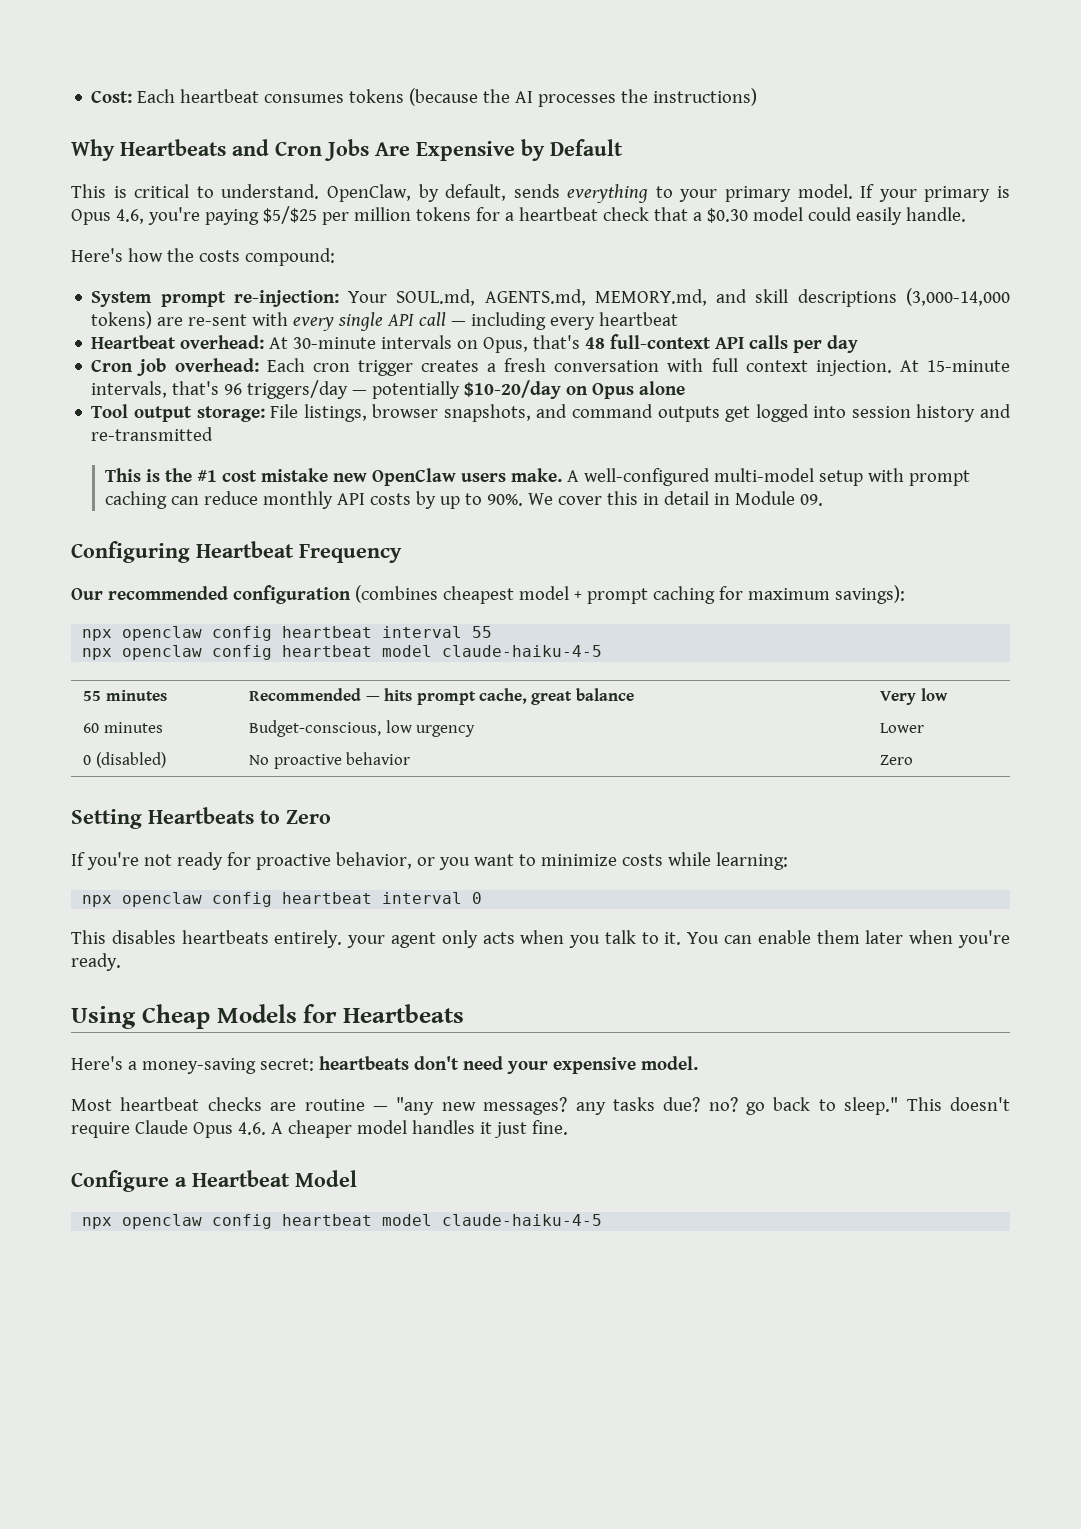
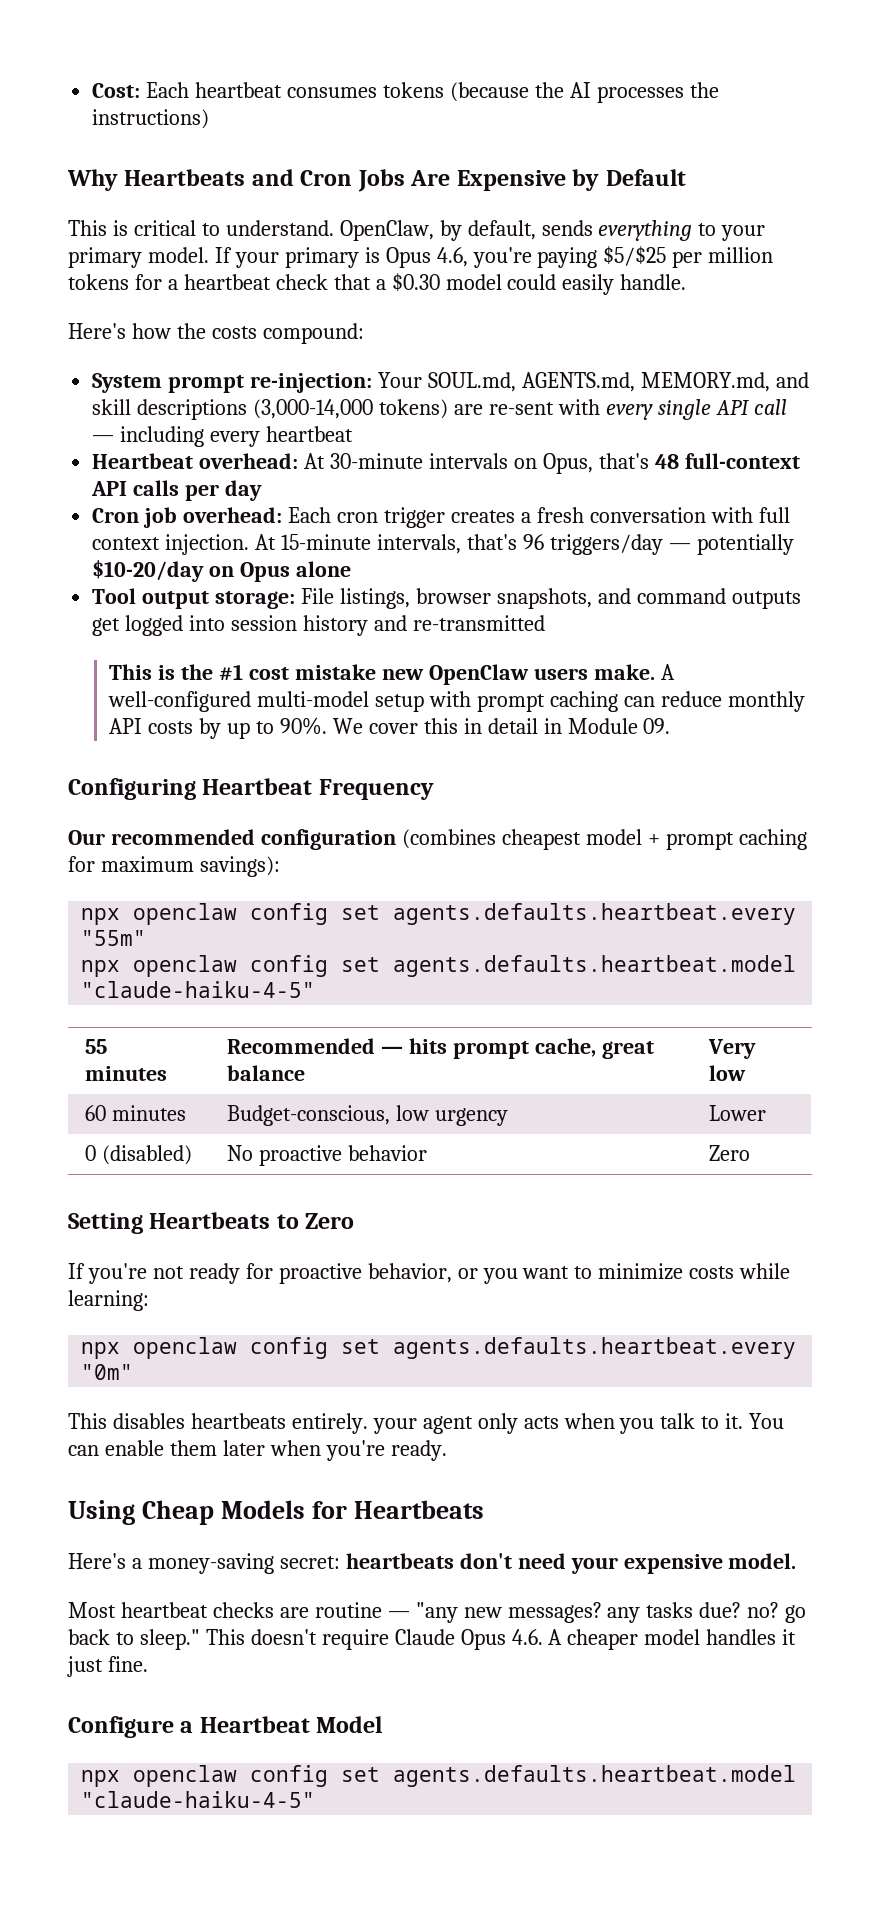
- npx openclaw config heartbeat interval 55
- npx openclaw config heartbeat model claude-haiku-4-5
+ npx openclaw config set agents.defaults.heartbeat.every "55m"
+ npx openclaw config set agents.defaults.heartbeat.model "claude-haiku-4-5"
- npx openclaw config heartbeat interval 0
+ npx openclaw config set agents.defaults.heartbeat.every "0m"
  Configure a Heartbeat Model
- npx openclaw config heartbeat model claude-haiku-4-5
+ npx openclaw config set agents.defaults.heartbeat.model "claude-haiku-4-5"

